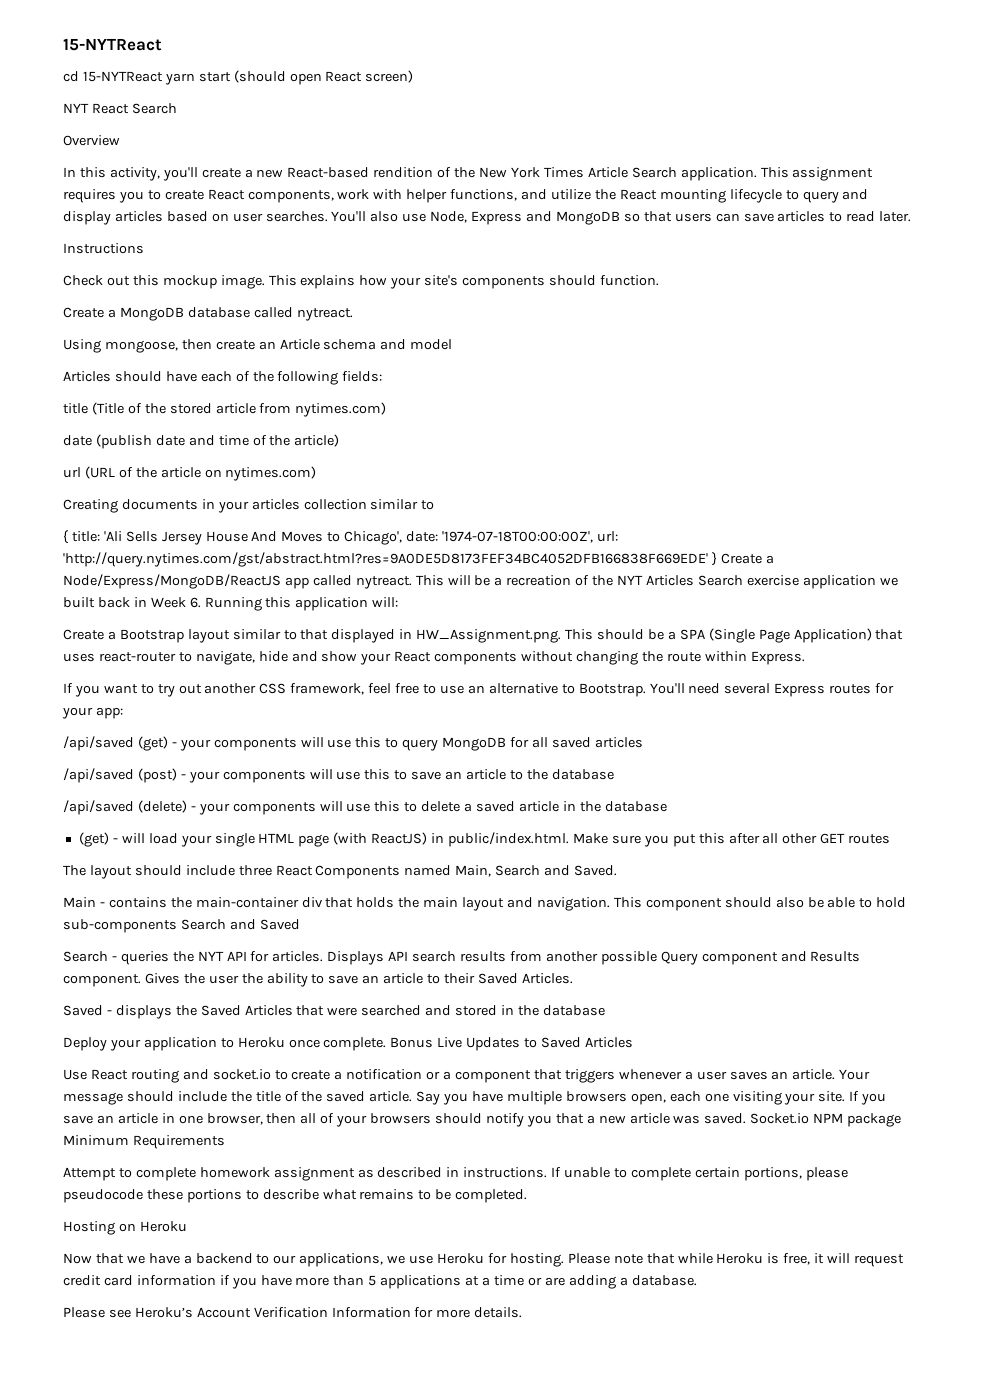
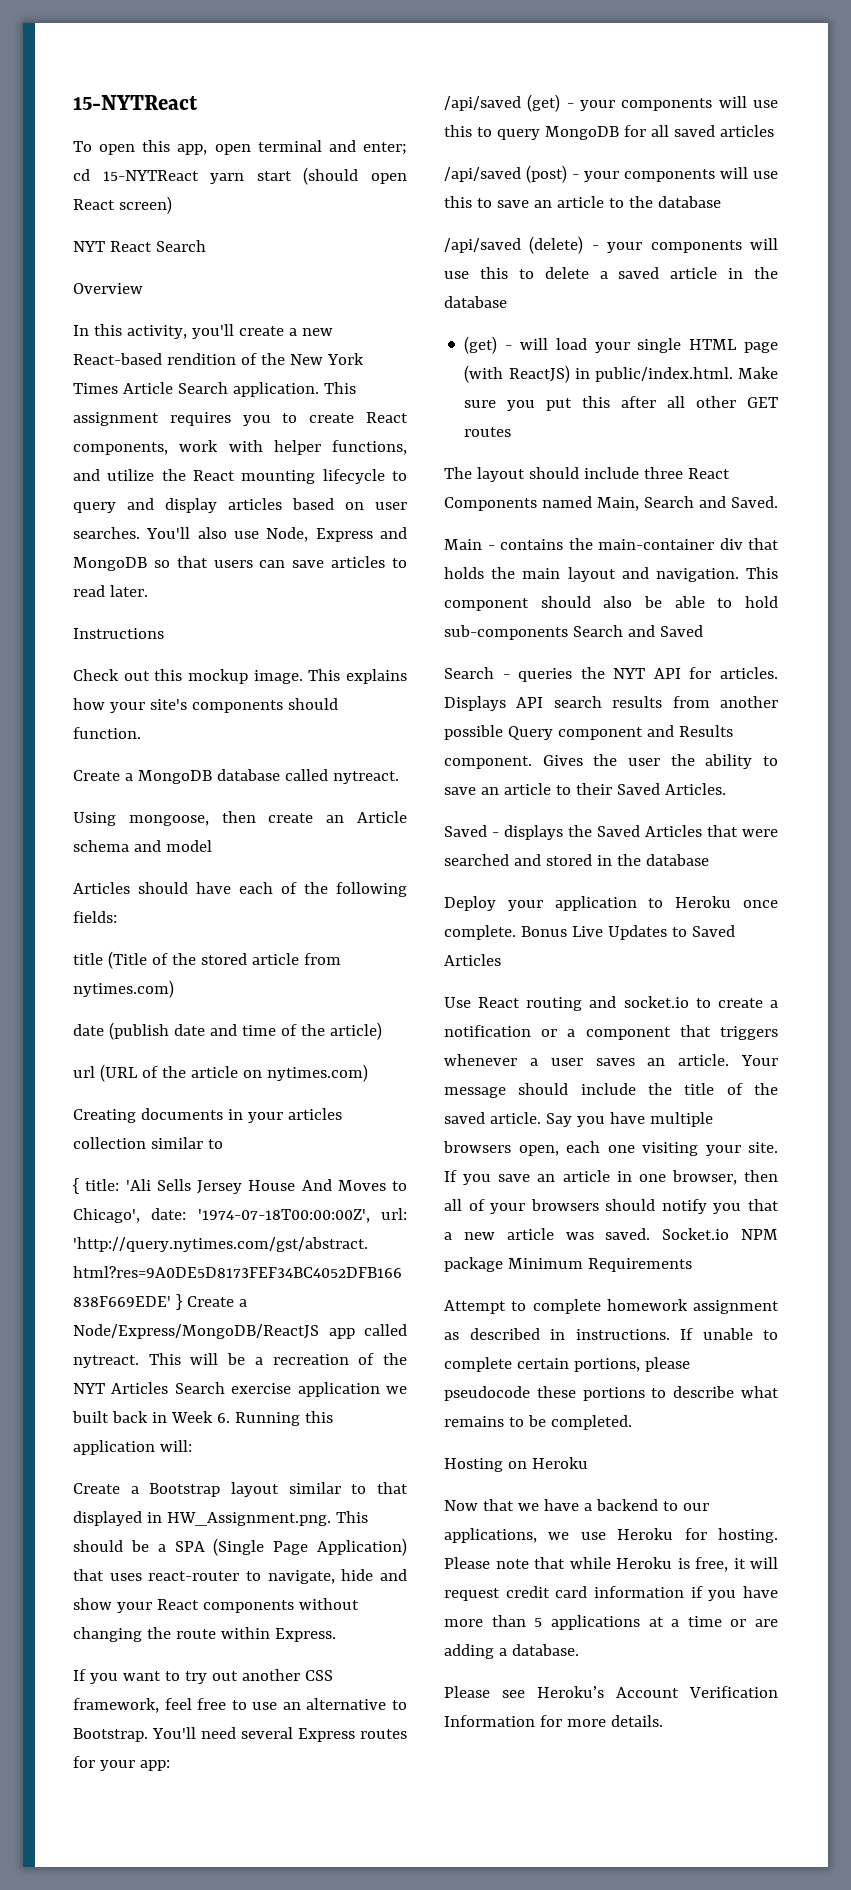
- cd 15-NYTReact yarn start (should open React screen)
+ To open this app, open terminal and enter; cd 15-NYTReact yarn start (should open React screen)

